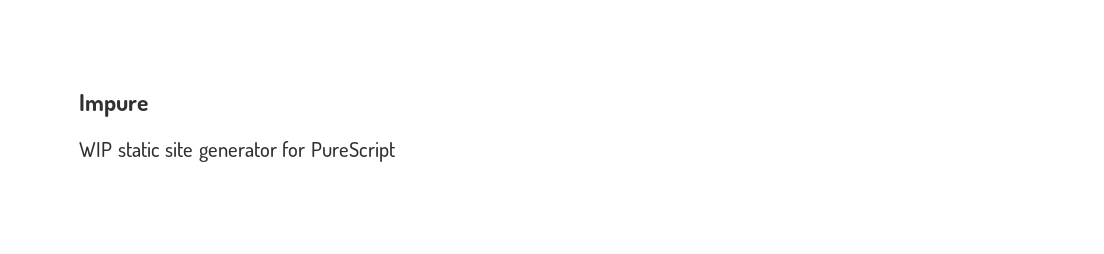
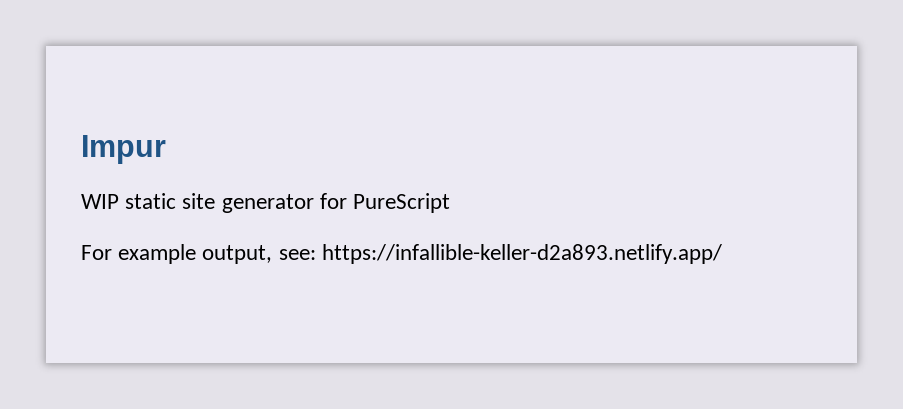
- Impure
+ Impur
+ For example output, see: https://infallible-keller-d2a893.netlify.app/

